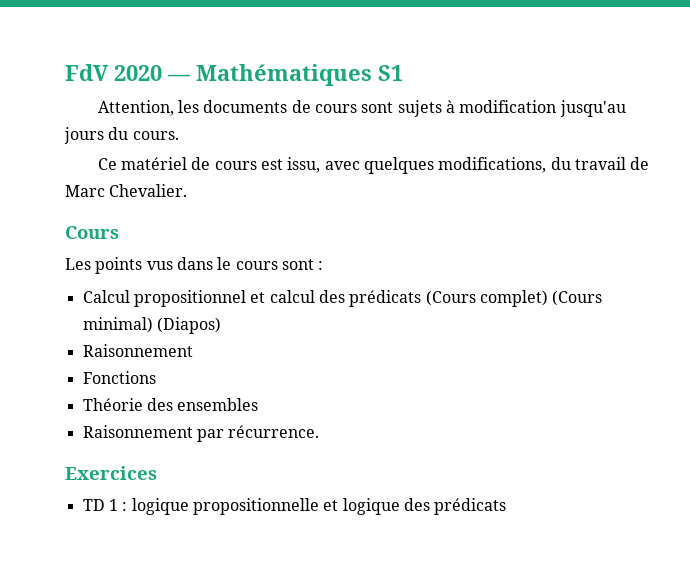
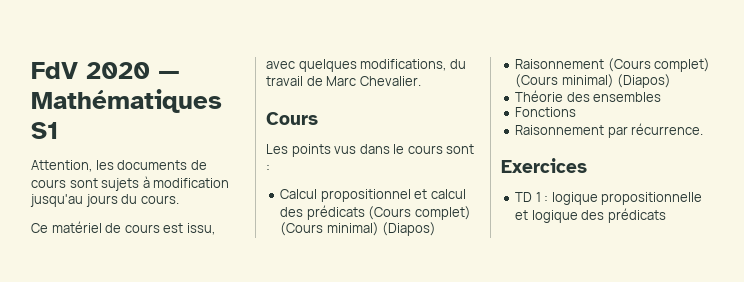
  Calcul propositionnel et calcul des prédicats (Cours complet) (Cours minimal) (Diapos)
- Raisonnement
- Fonctions
+ Raisonnement (Cours complet) (Cours minimal) (Diapos)
+ Fonctions

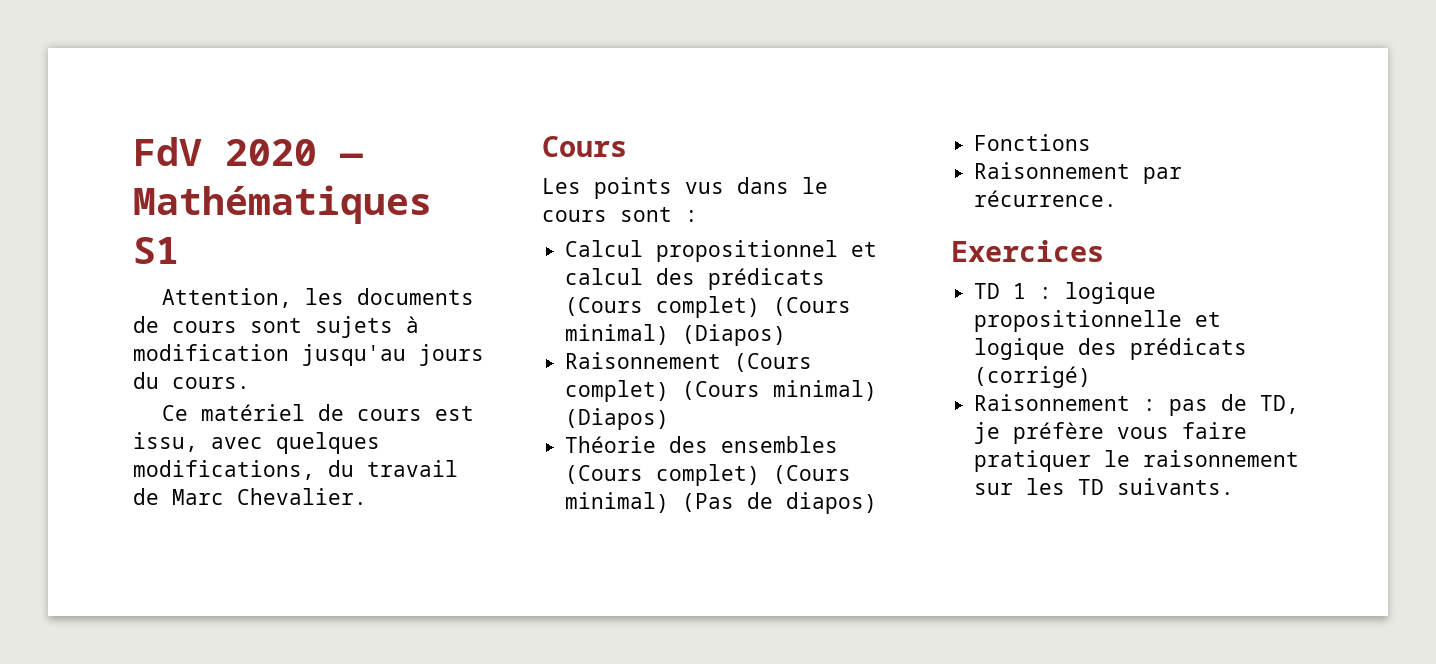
- Théorie des ensembles
+ Théorie des ensembles (Cours complet) (Cours minimal) (Pas de diapos)
- TD 1 : logique propositionnelle et logique des prédicats
+ TD 1 : logique propositionnelle et logique des prédicats (corrigé)
+ Raisonnement : pas de TD, je préfère vous faire pratiquer le raisonnement sur les TD suivants.

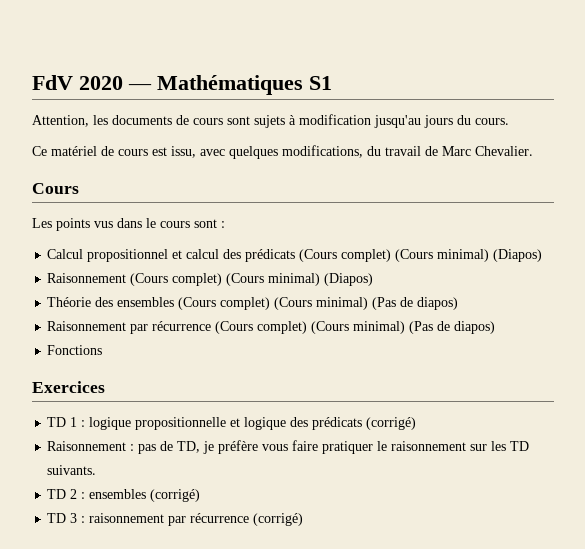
- Fonctions
- Raisonnement par récurrence.
+ Raisonnement par récurrence (Cours complet) (Cours minimal) (Pas de diapos)
+ Fonctions
+ TD 2 : ensembles (corrigé)
+ TD 3 : raisonnement par récurrence (corrigé)

